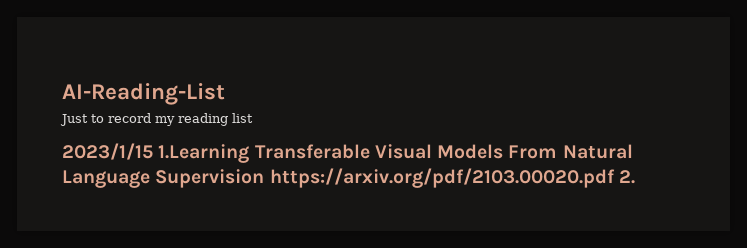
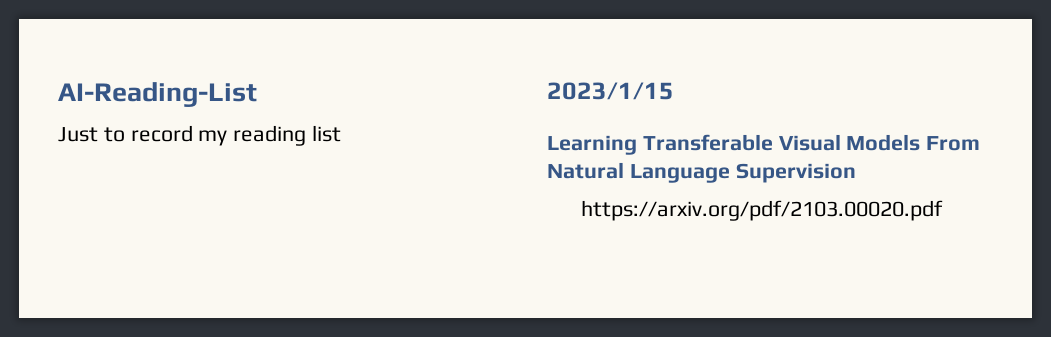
- 2023/1/15 1.Learning Transferable Visual Models From Natural Language Supervision https://arxiv.org/pdf/2103.00020.pdf 2.
+ 2023/1/15
+ Learning Transferable Visual Models From Natural Language Supervision
+ https://arxiv.org/pdf/2103.00020.pdf

